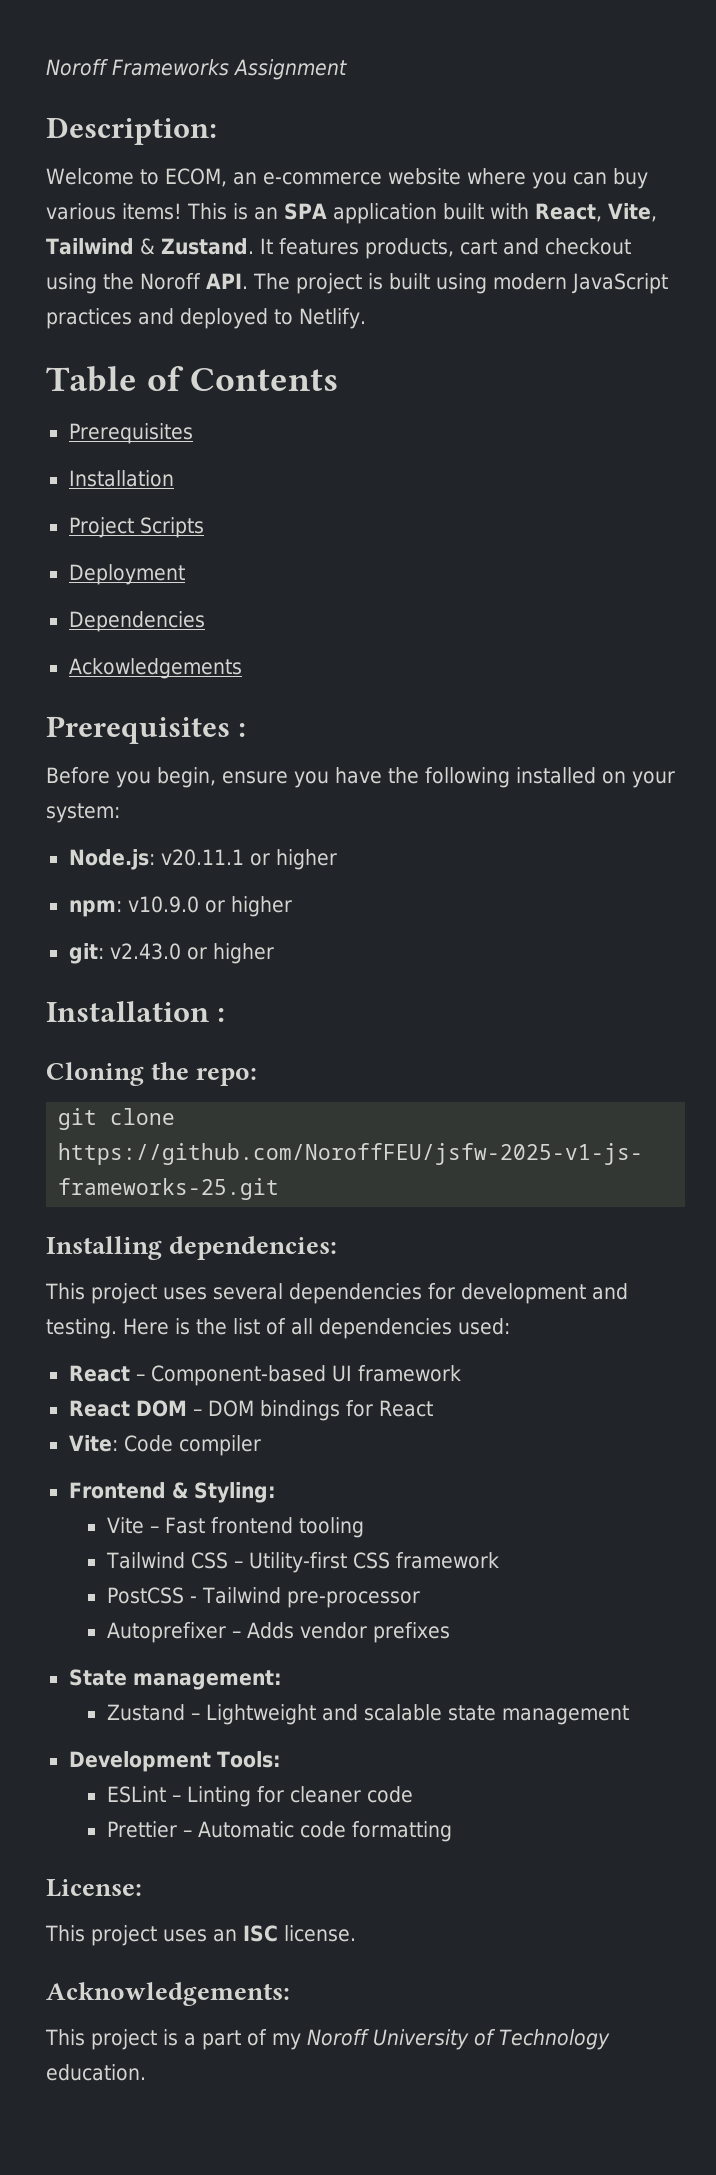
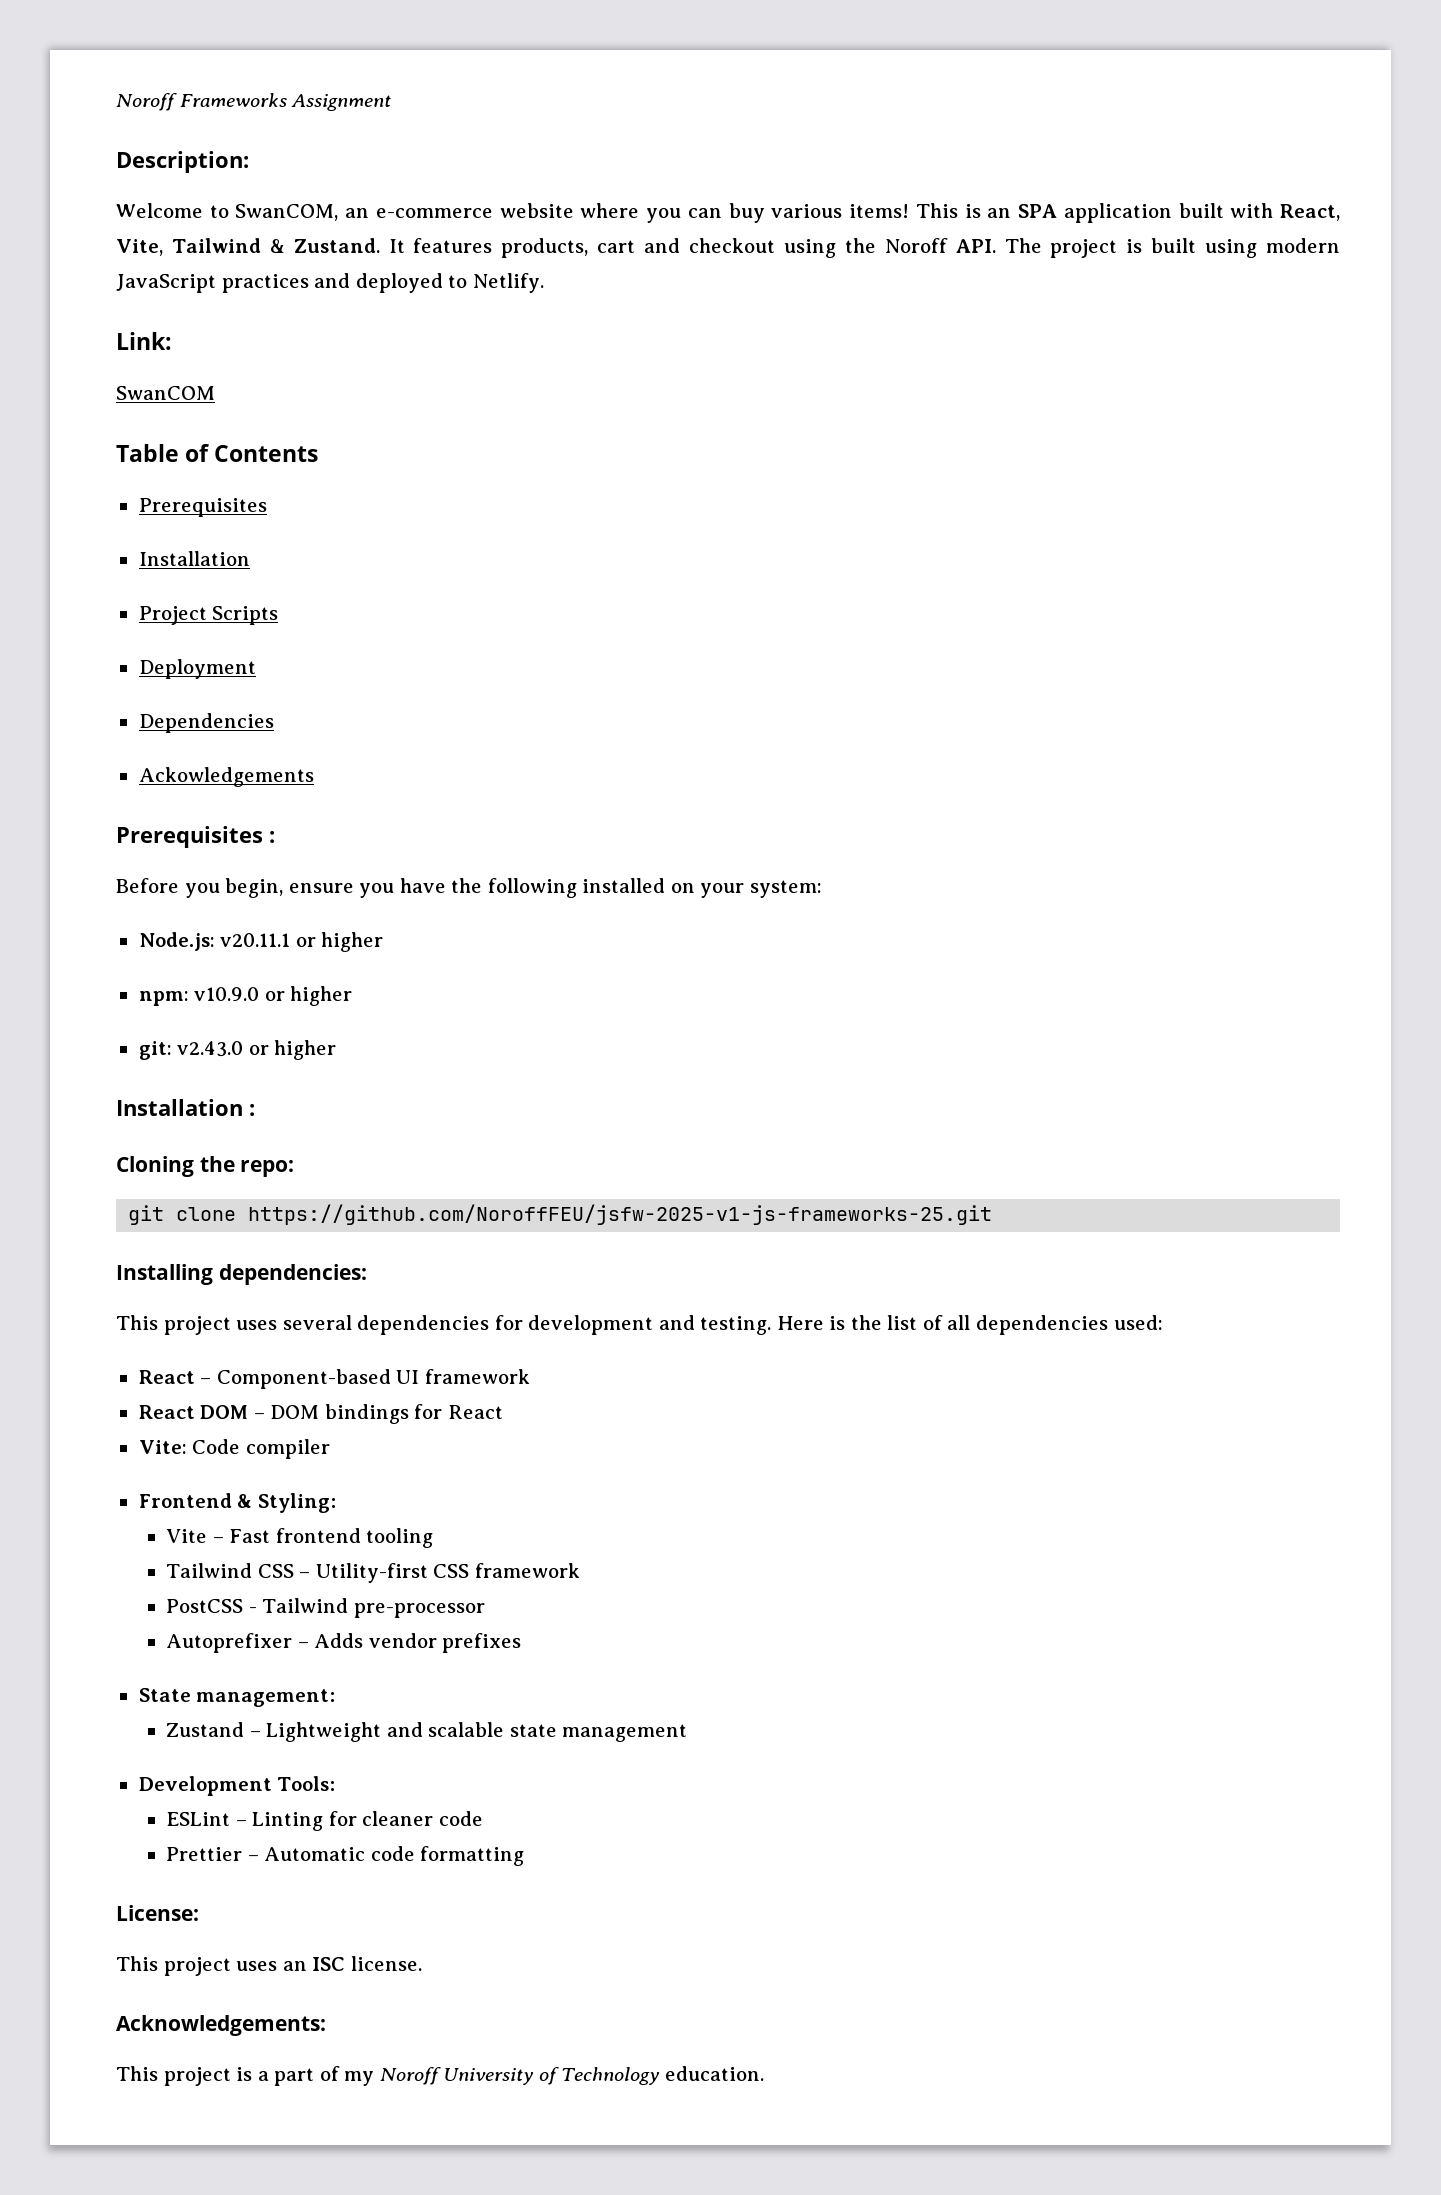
- Welcome to ECOM, an e-commerce website where you can buy various items!
+ Welcome to SwanCOM, an e-commerce website where you can buy various items!
+ Link:
+ SwanCOM

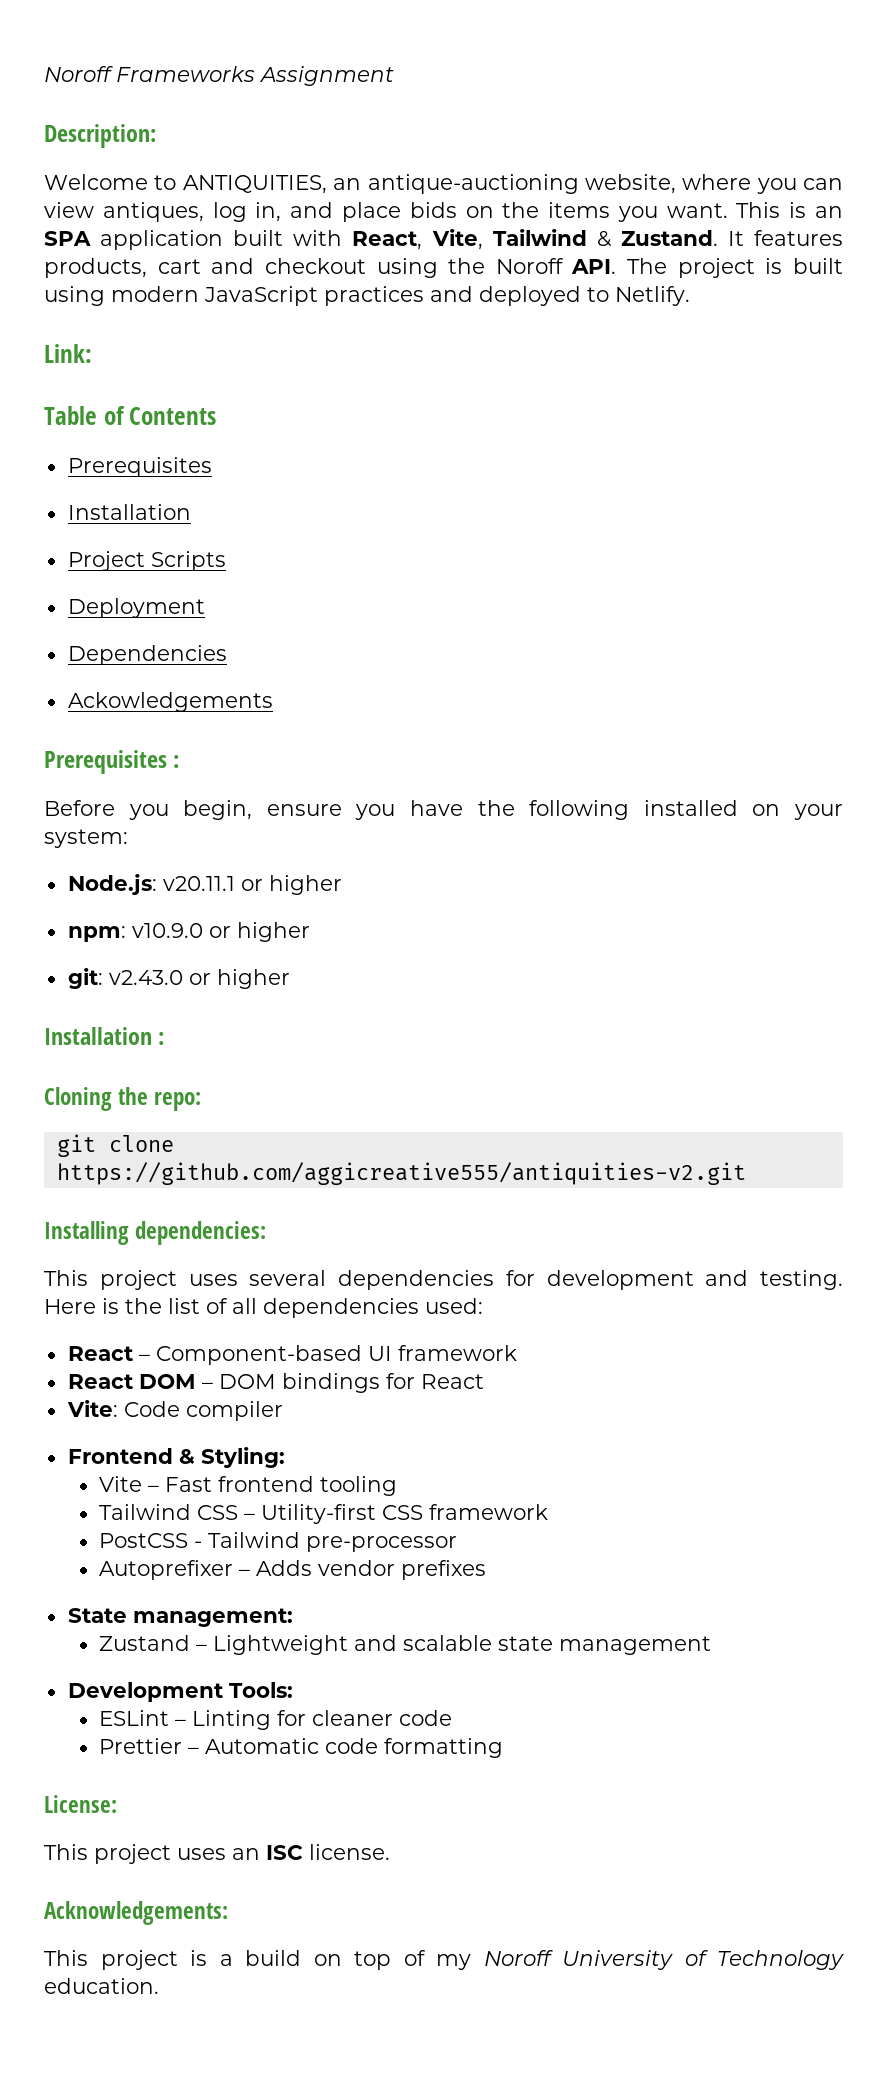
- Welcome to SwanCOM, an e-commerce website where you can buy various items!
+ Welcome to ANTIQUITIES, an antique-auctioning website, where you can view antiques, log in, and place bids on the items you want.
- SwanCOM
- git clone https://github.com/NoroffFEU/jsfw-2025-v1-js-frameworks-25.git
+ git clone https://github.com/aggicreative555/antiquities-v2.git
- This project is a part of my Noroff University of Technology education.
+ This project is a build on top of my Noroff University of Technology education.

